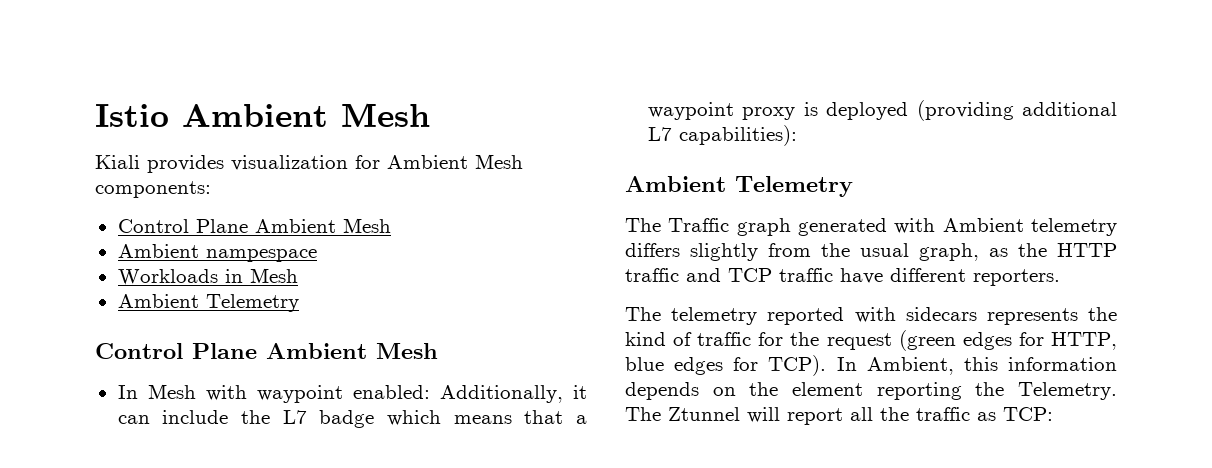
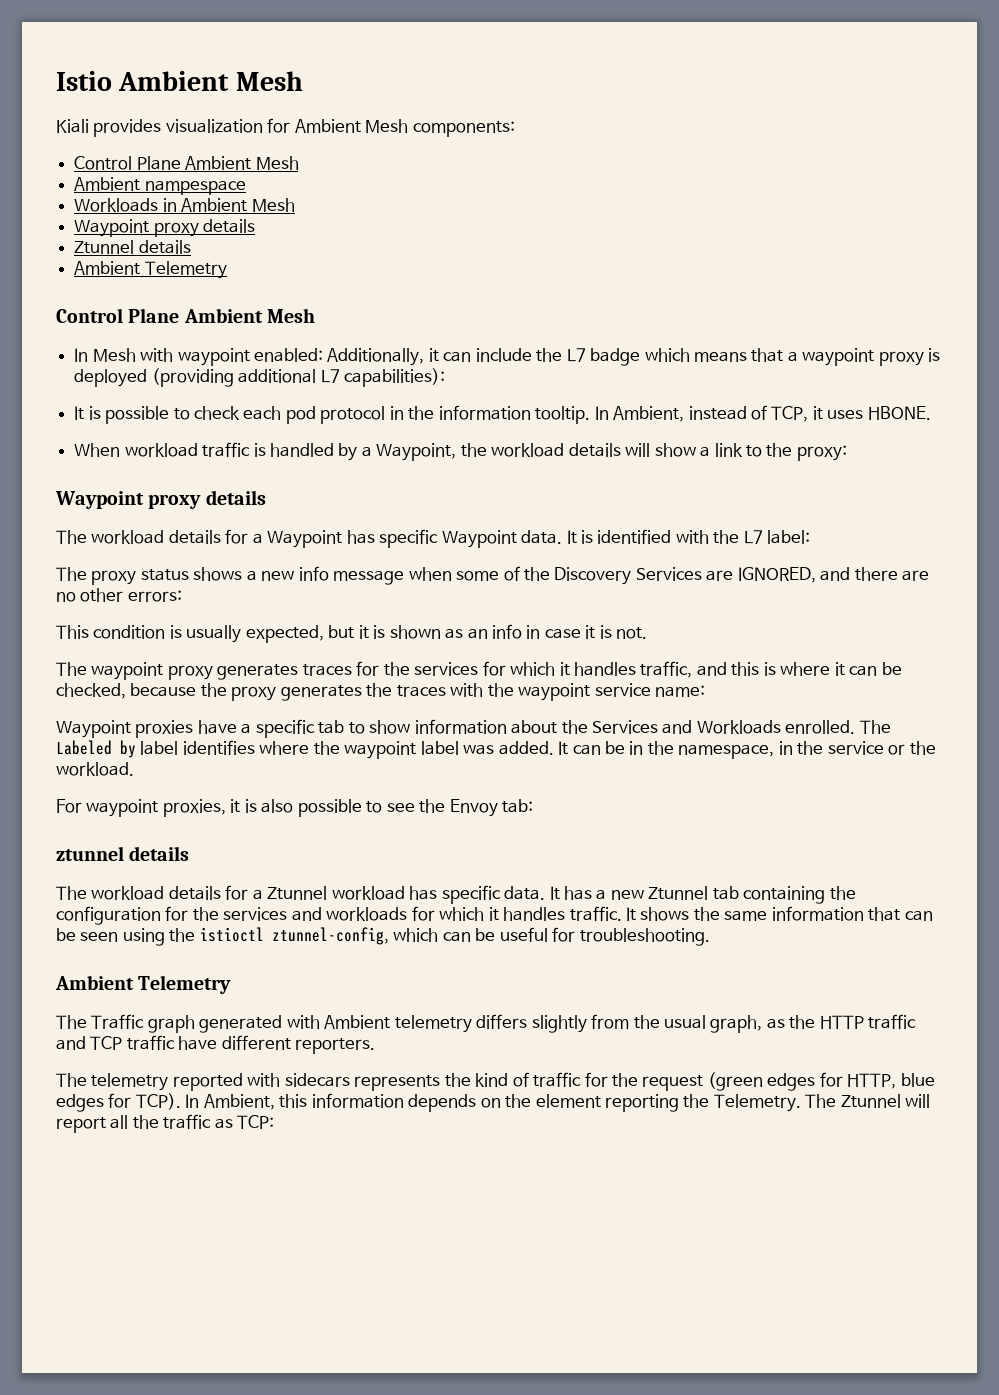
- Workloads in Mesh
+ Workloads in Ambient Mesh
+ Waypoint proxy details
+ Ztunnel details
+ It is possible to check each pod protocol in the information tooltip. In Ambient, instead of TCP, it uses HBONE.
+ When workload traffic is handled by a Waypoint, the workload details will show a link to the proxy:
+ Waypoint proxy details
+ The workload details for a Waypoint has specific Waypoint data. It is identified with the L7 label:
+ The proxy status shows a new info message when some of the Discovery Services are IGNORED, and there are no other errors:
+ This condition is usually expected, but it is shown as an info in case it is not.
+ The waypoint proxy generates traces for the services for which it handles traffic, and this is where it can be checked, because the proxy generates the traces with the waypoint service name:
+ Waypoint proxies have a specific tab to show information about the Services and Workloads enrolled. The Labeled by label identifies where the waypoint label was added. It can be in the namespace, in the service or the workload.
+ For waypoint proxies, it is also possible to see the Envoy tab:
+ ztunnel details
+ The workload details for a Ztunnel workload has specific data. It has a new Ztunnel tab containing the configuration for the services and workloads for which it handles traffic. It shows the same information that can be seen using the istioctl ztunnel-config, which can be useful for troubleshooting.

